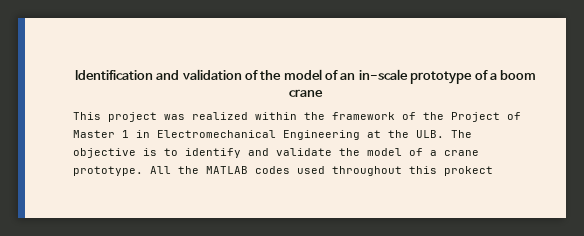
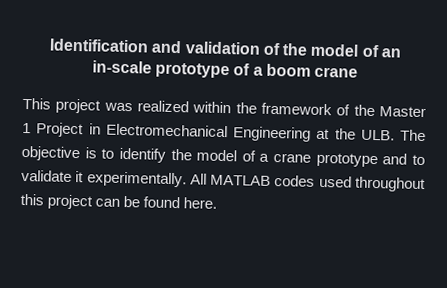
- This project was realized within the framework of the Project of Master 1 in Electromechanical Engineering at the ULB. The objective is to identify and validate the model of a crane prototype. All the MATLAB codes used throughout this prokect
+ This project was realized within the framework of the Master 1 Project in Electromechanical Engineering at the ULB. The objective is to identify the model of a crane prototype and to validate it experimentally. All MATLAB codes used throughout this project can be found here.

